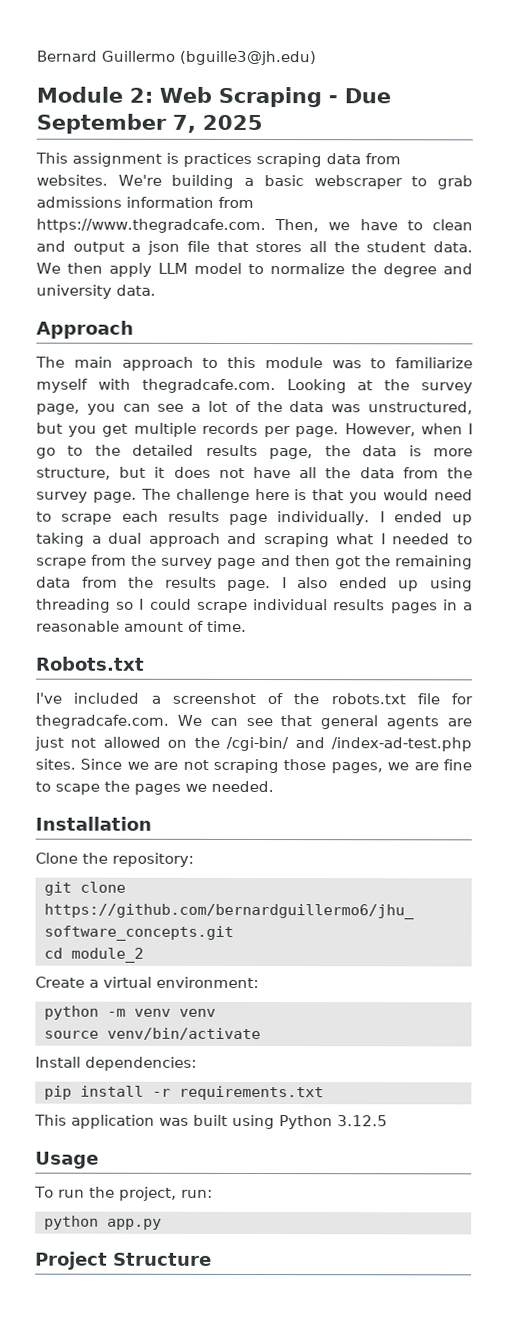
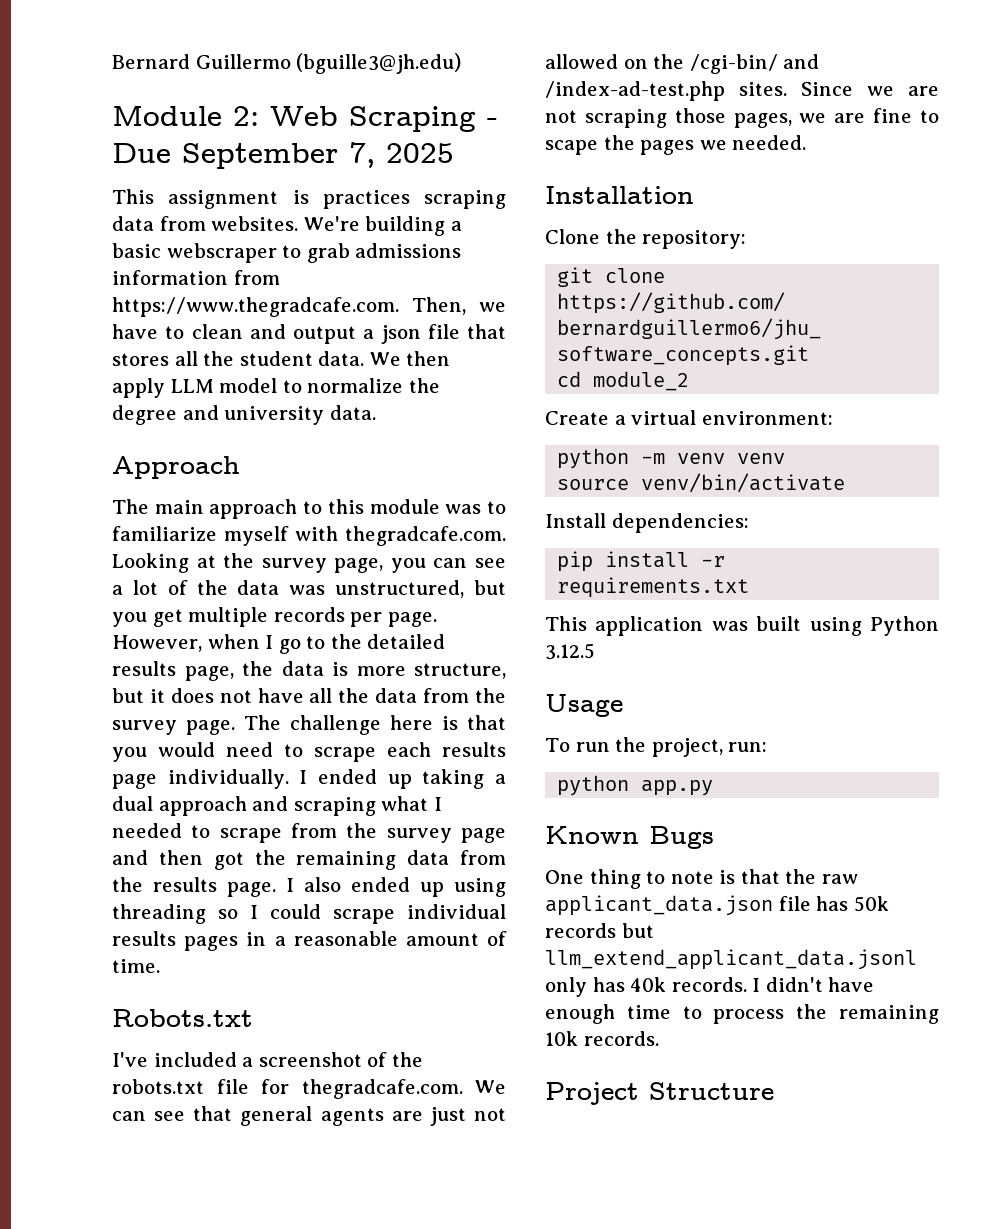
+ Known Bugs
+ One thing to note is that the raw applicant_data.json file has 50k records but llm_extend_applicant_data.jsonl only has 40k records. I didn't have enough time to process the remaining 10k records.

